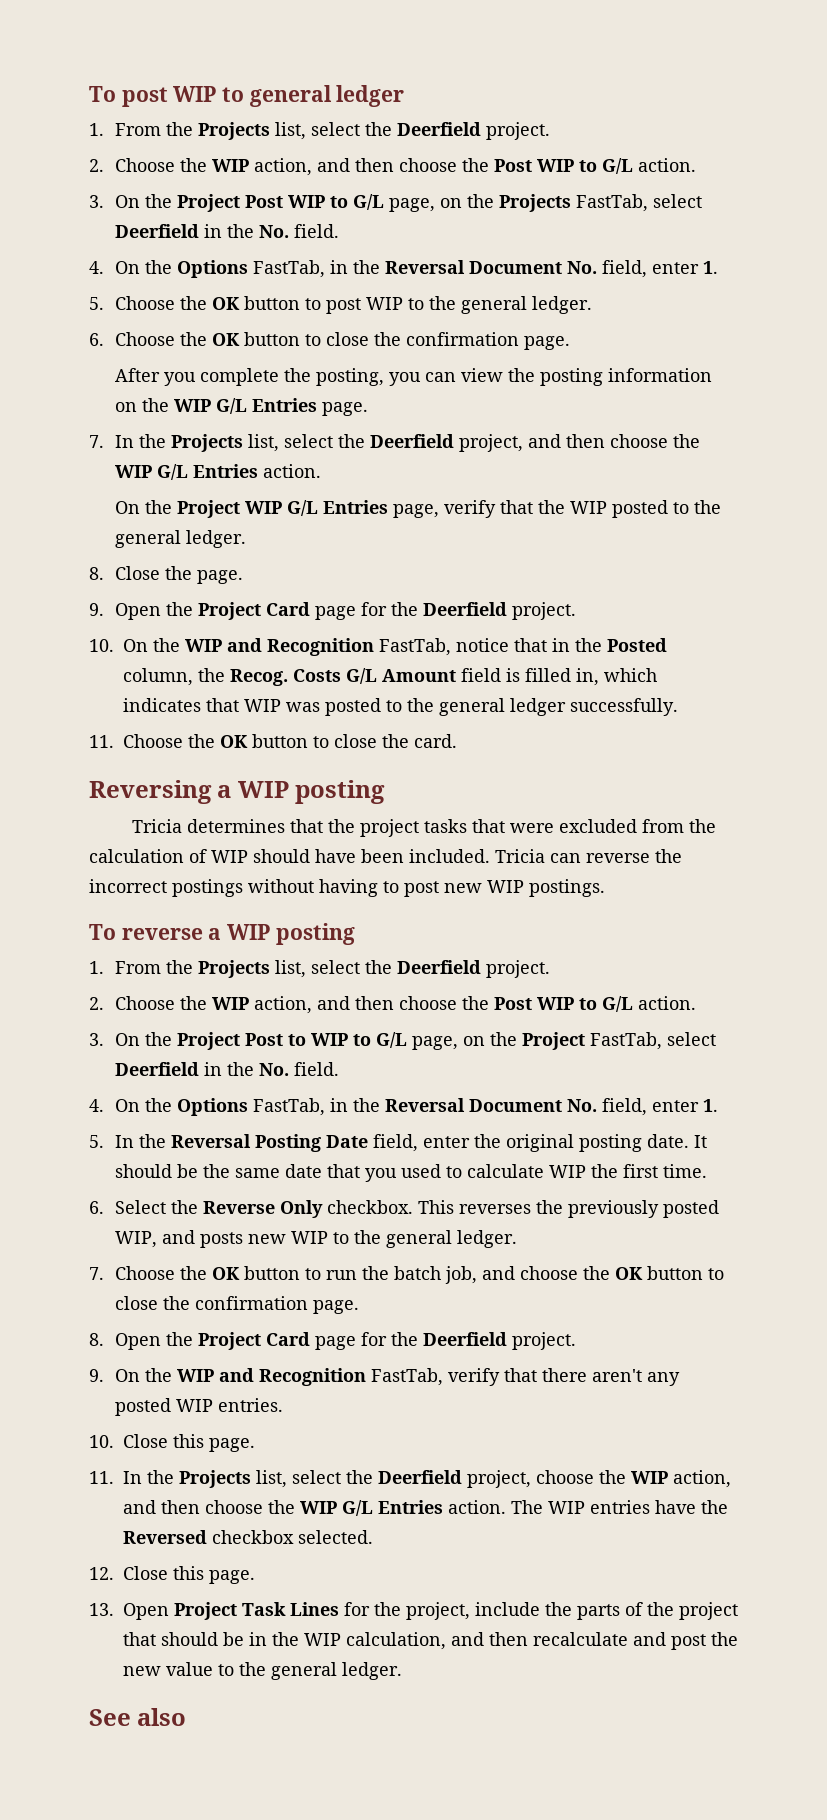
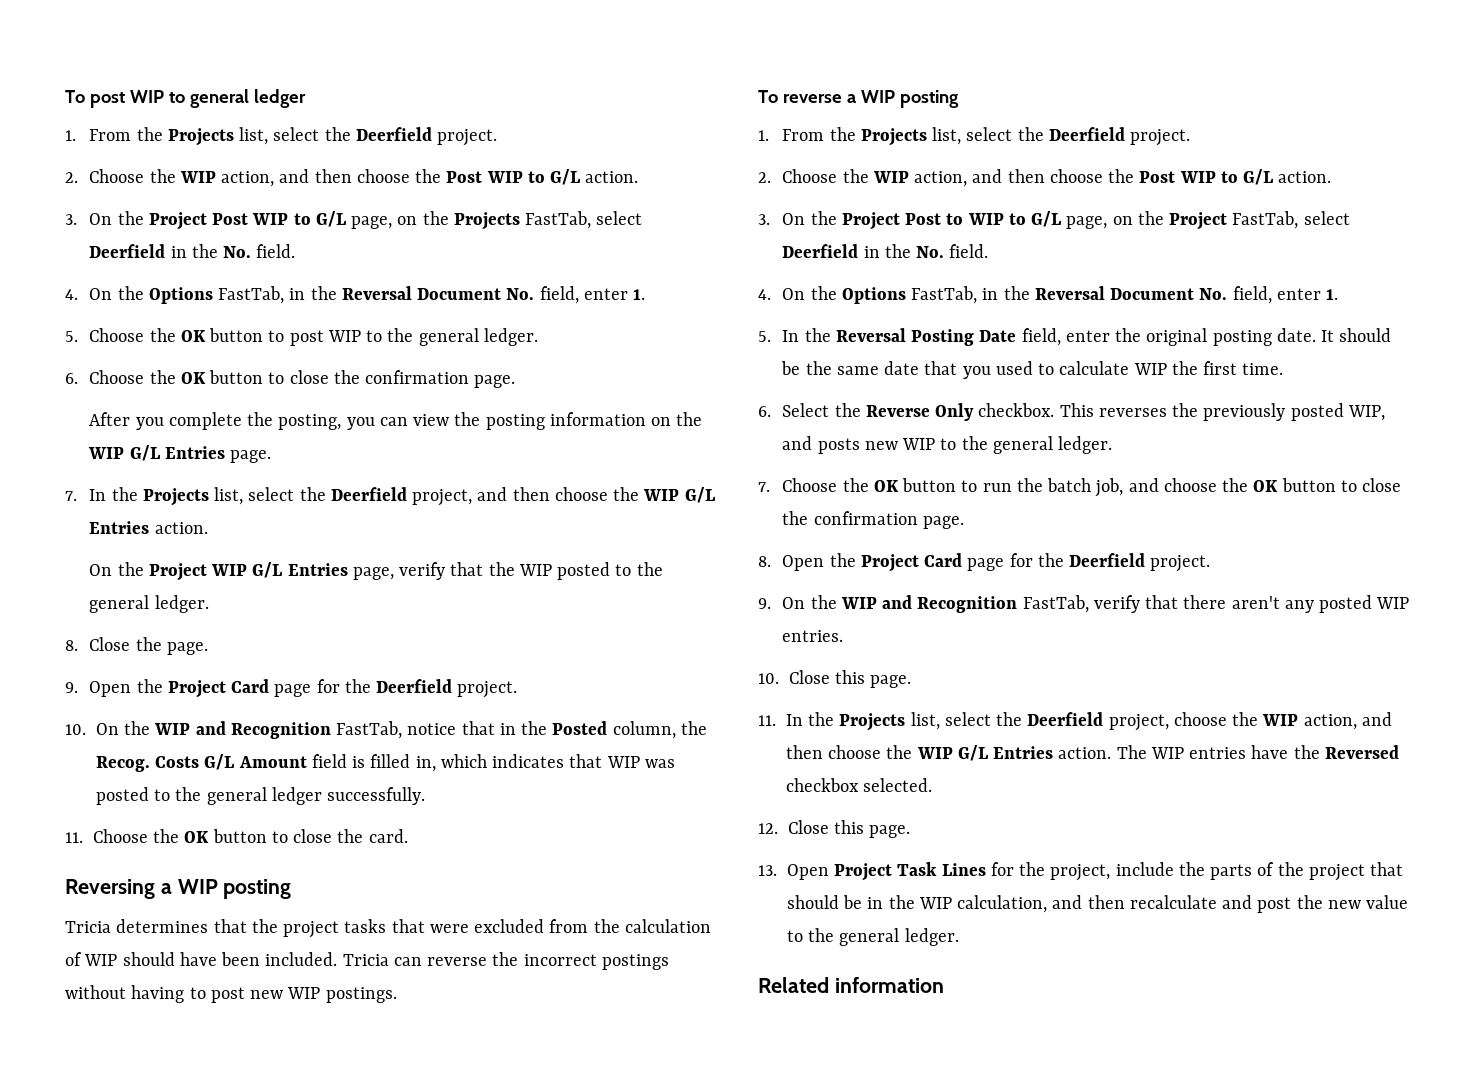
- See also
+ Related information

